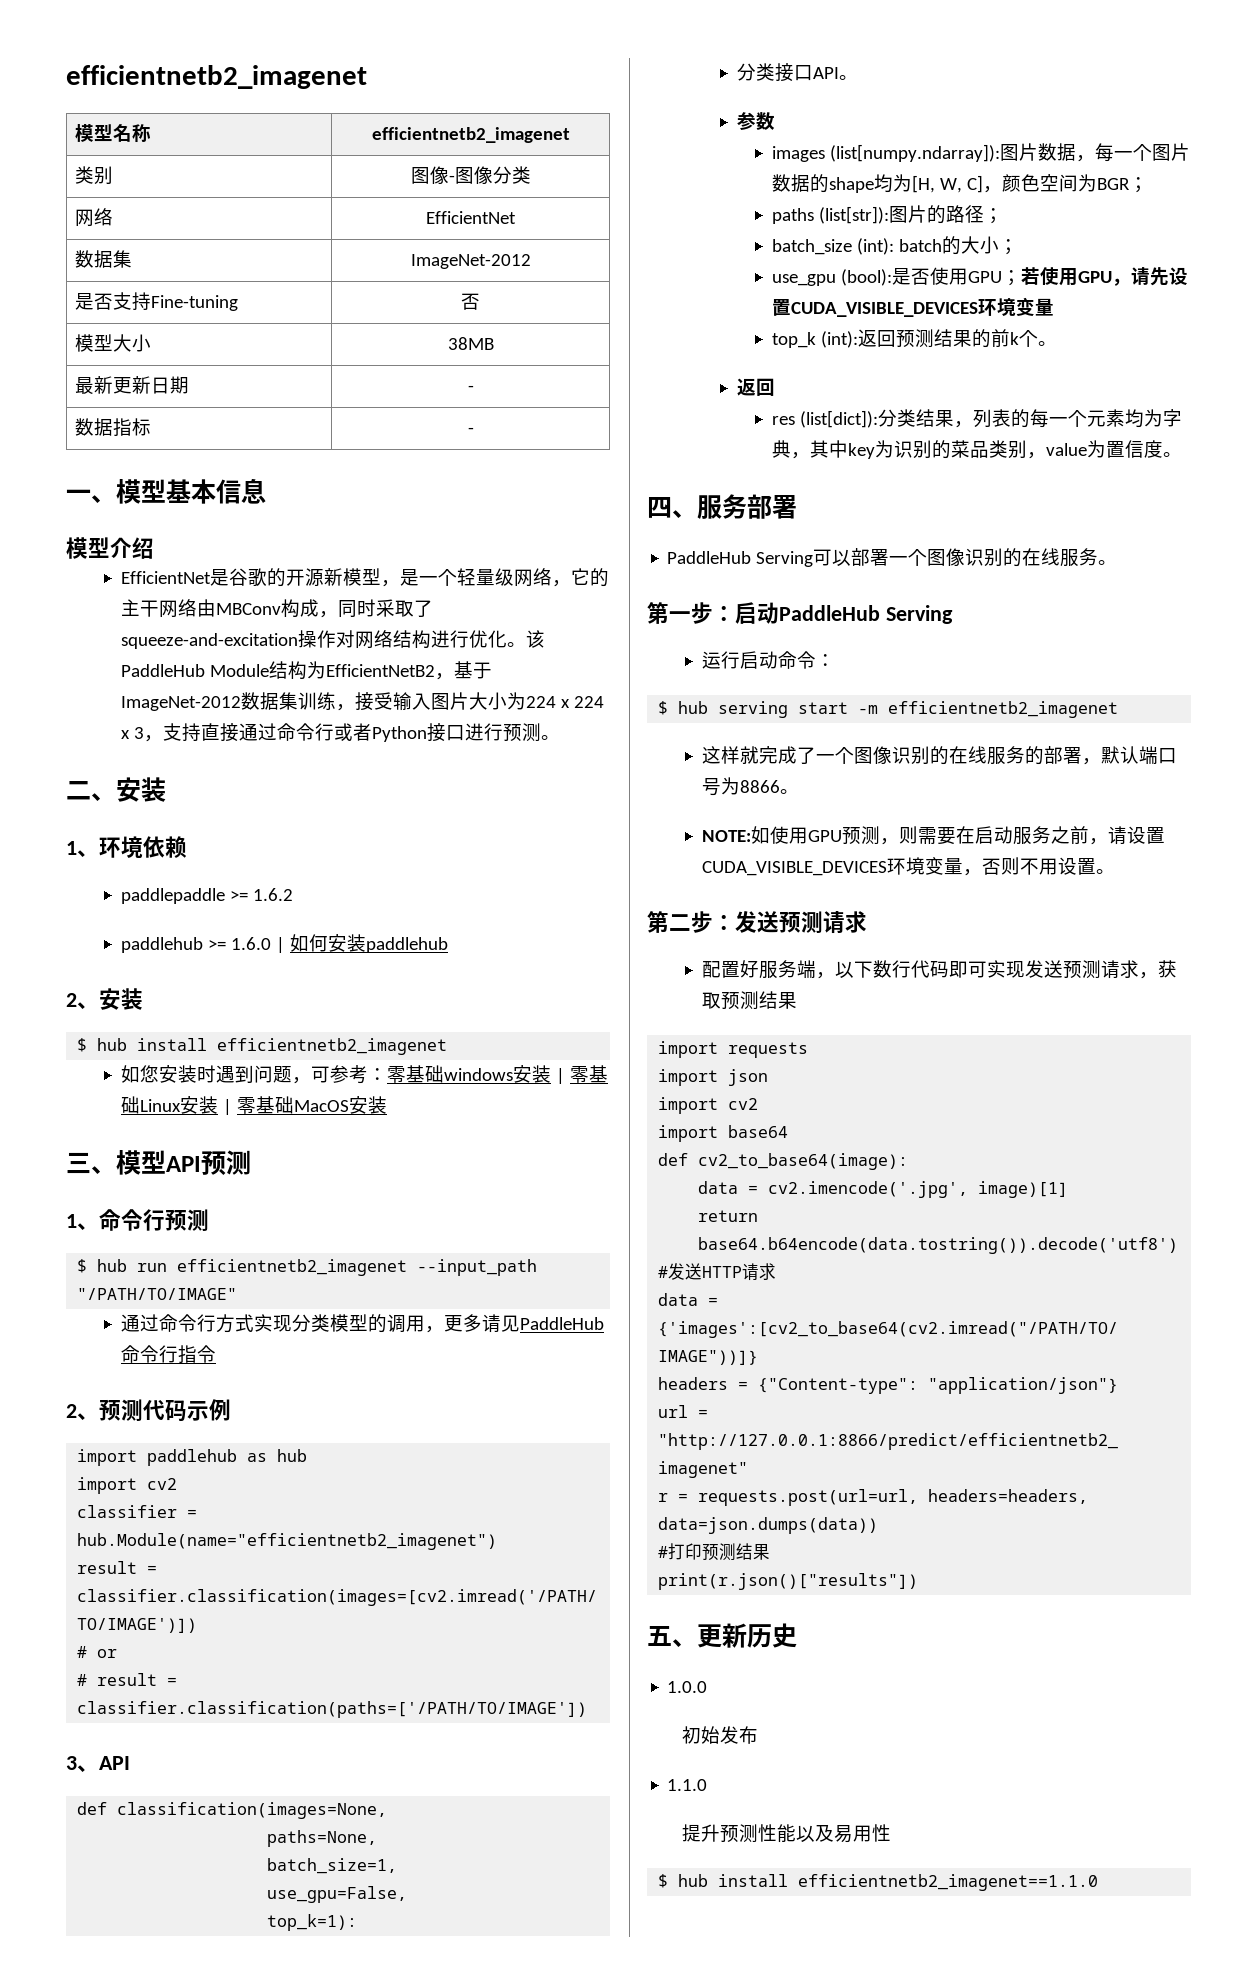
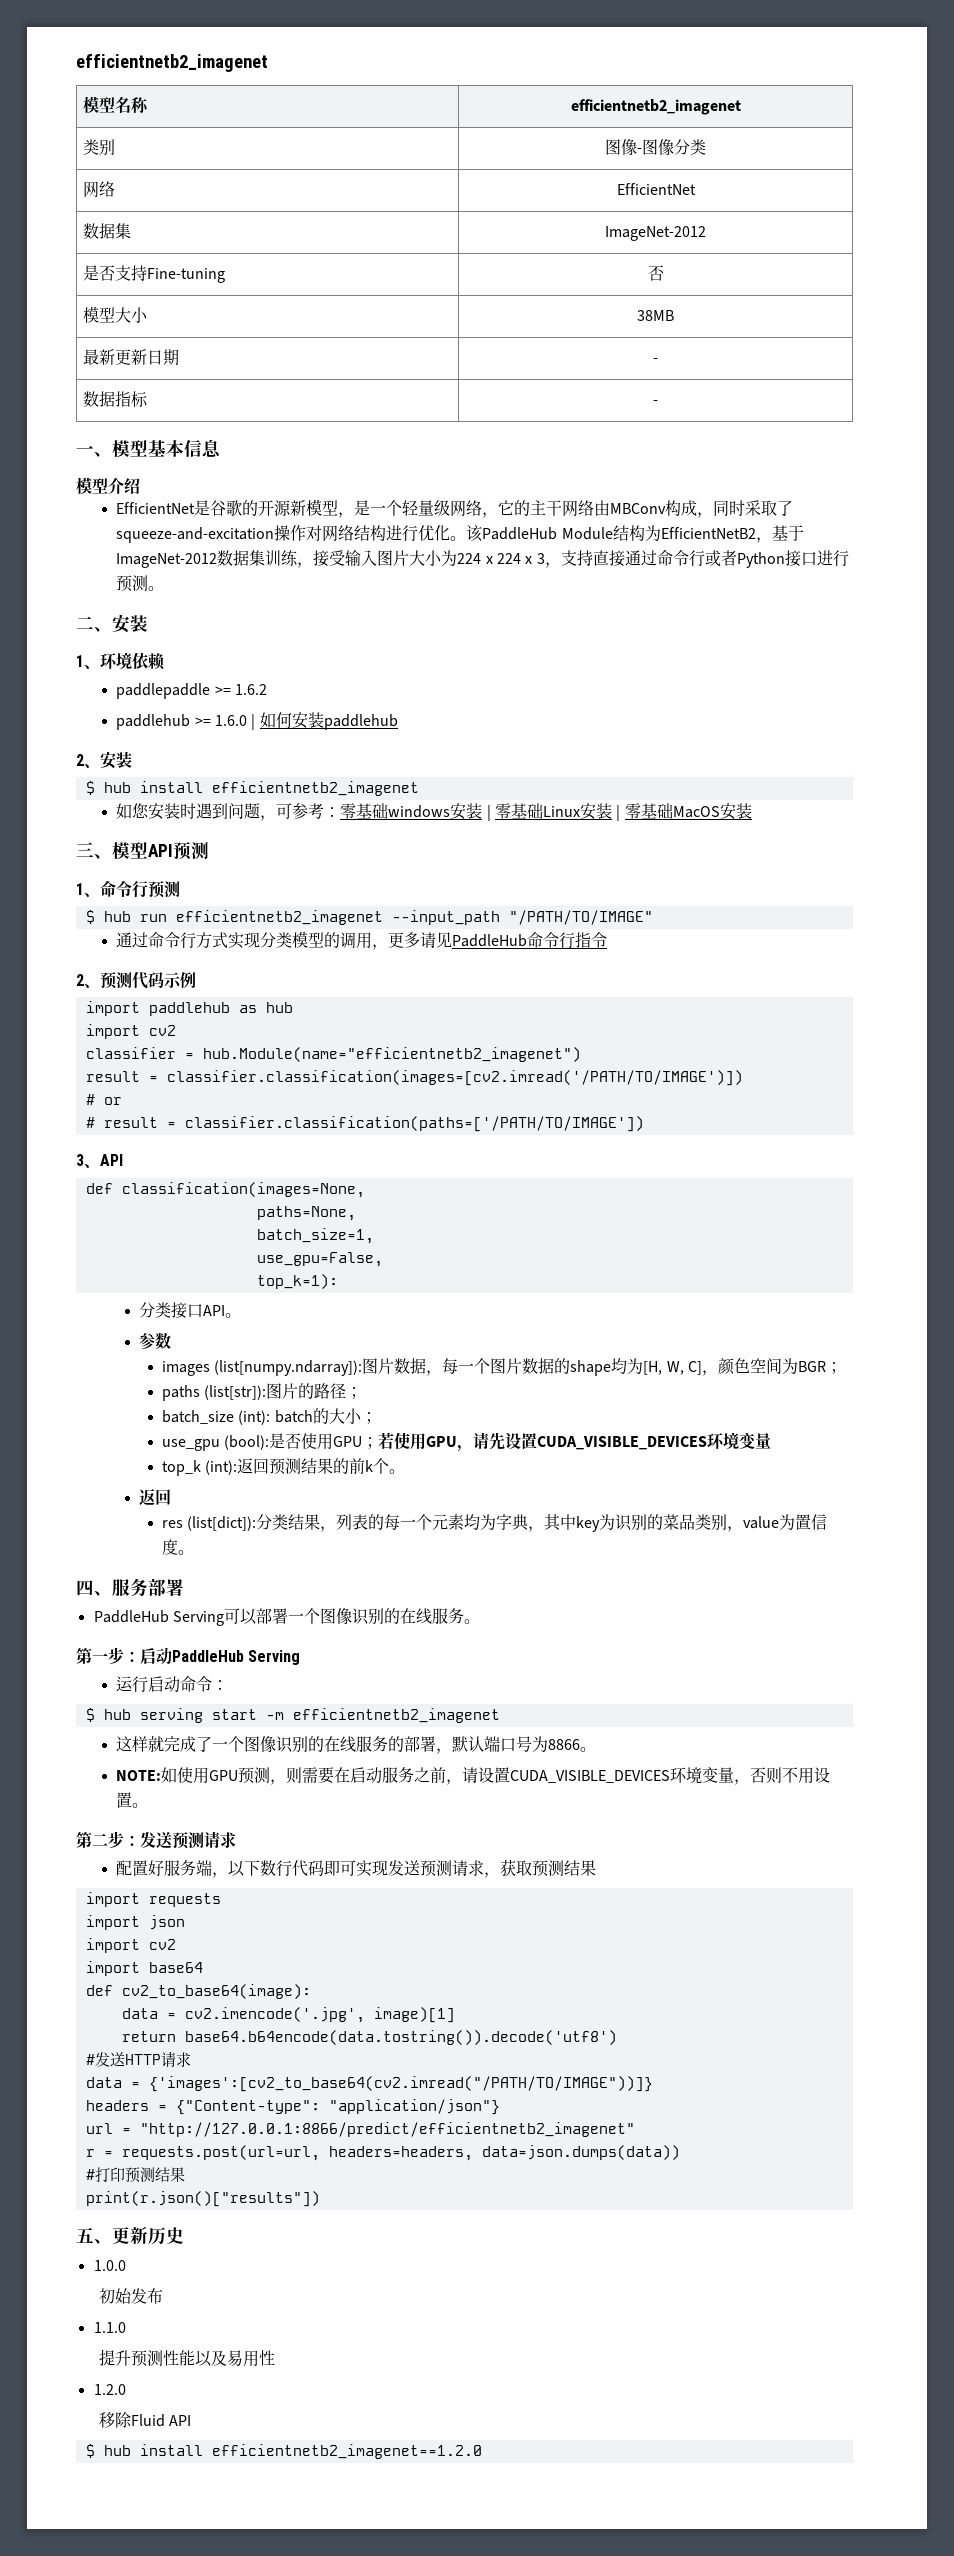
- $ hub install efficientnetb2_imagenet==1.1.0
+ 1.2.0
+ 移除Fluid API
+ $ hub install efficientnetb2_imagenet==1.2.0

